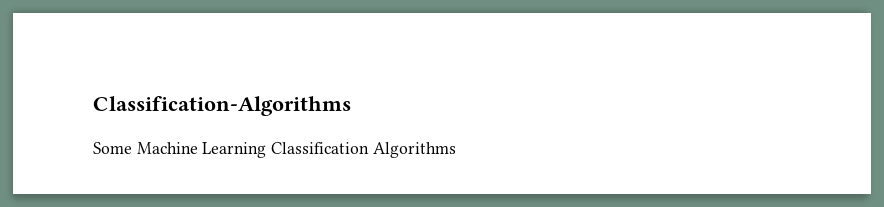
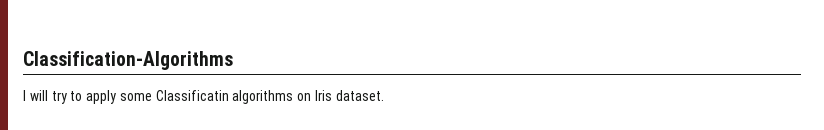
- Some Machine Learning Classification Algorithms
+ I will try to apply some Classificatin algorithms on Iris dataset.

